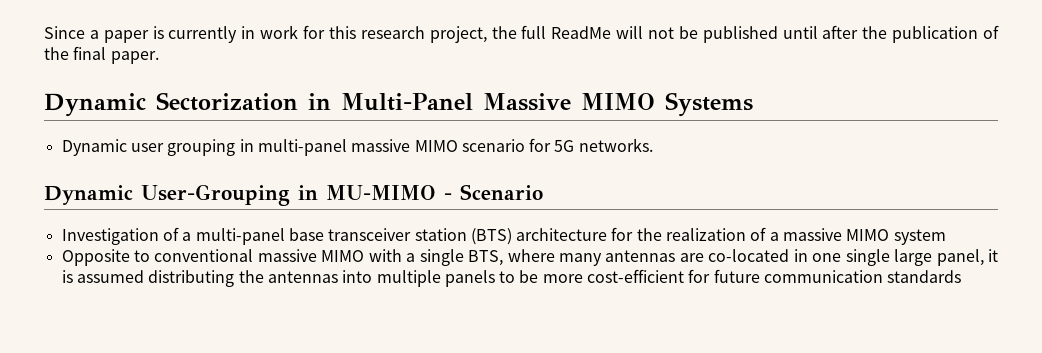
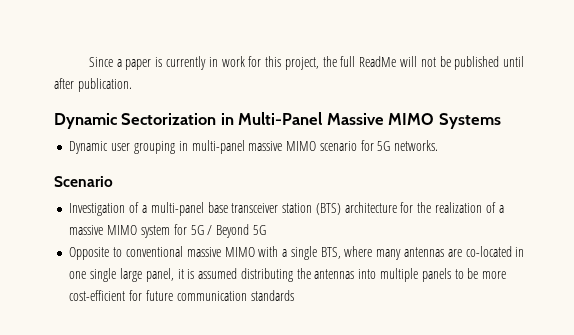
- Since a paper is currently in work for this research project, the full ReadMe will not be published until after the publication of the final paper.
+ Since a paper is currently in work for this project, the full ReadMe will not be published until after publication.
- Dynamic User-Grouping in MU-MIMO - Scenario
+ Scenario
- Investigation of a multi-panel base transceiver station (BTS) architecture for the realization of a massive MIMO system
+ Investigation of a multi-panel base transceiver station (BTS) architecture for the realization of a massive MIMO system for 5G / Beyond 5G

